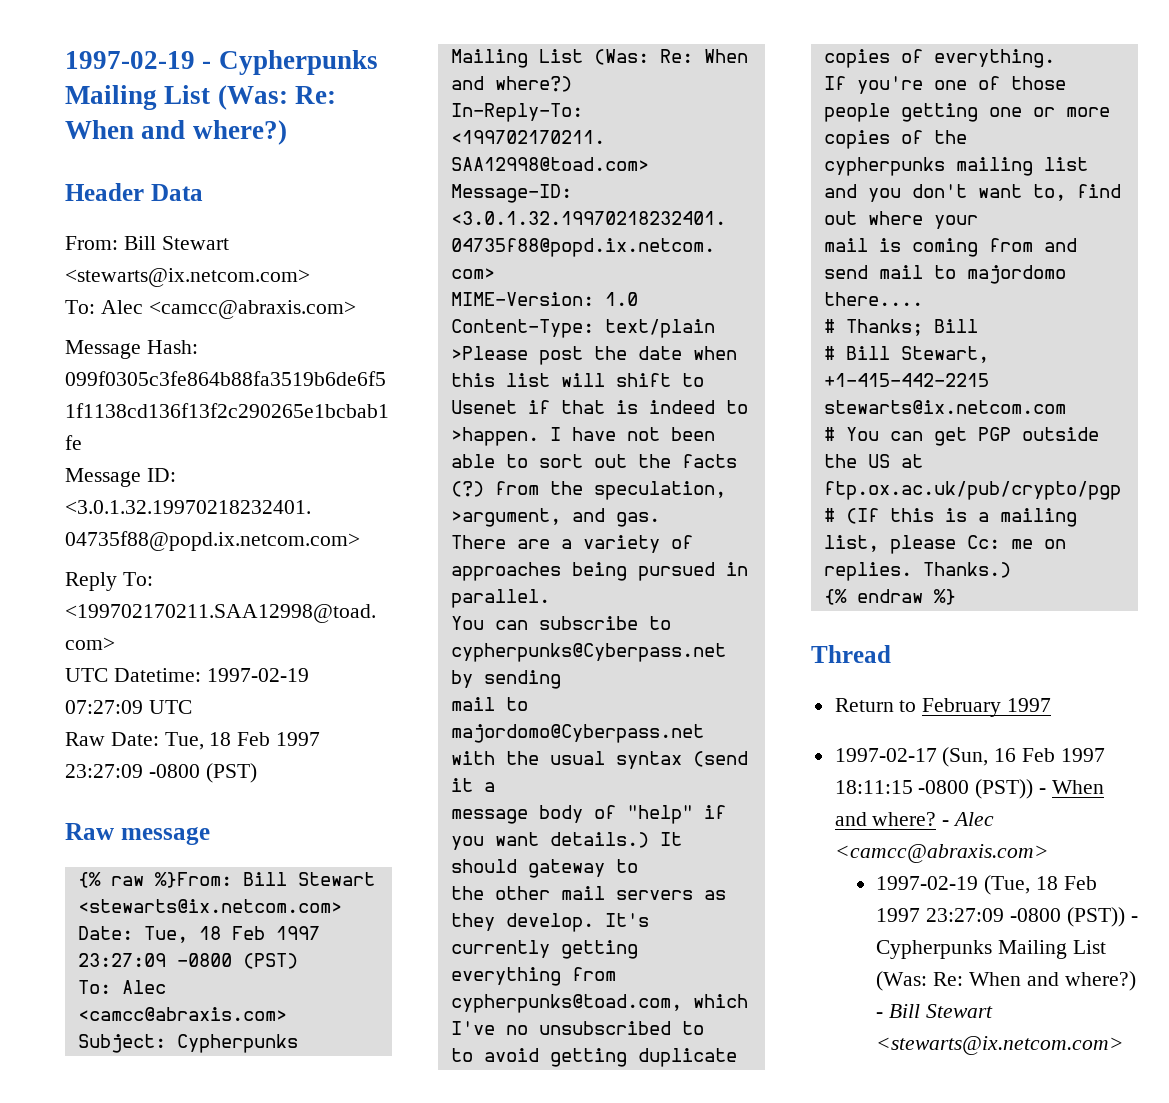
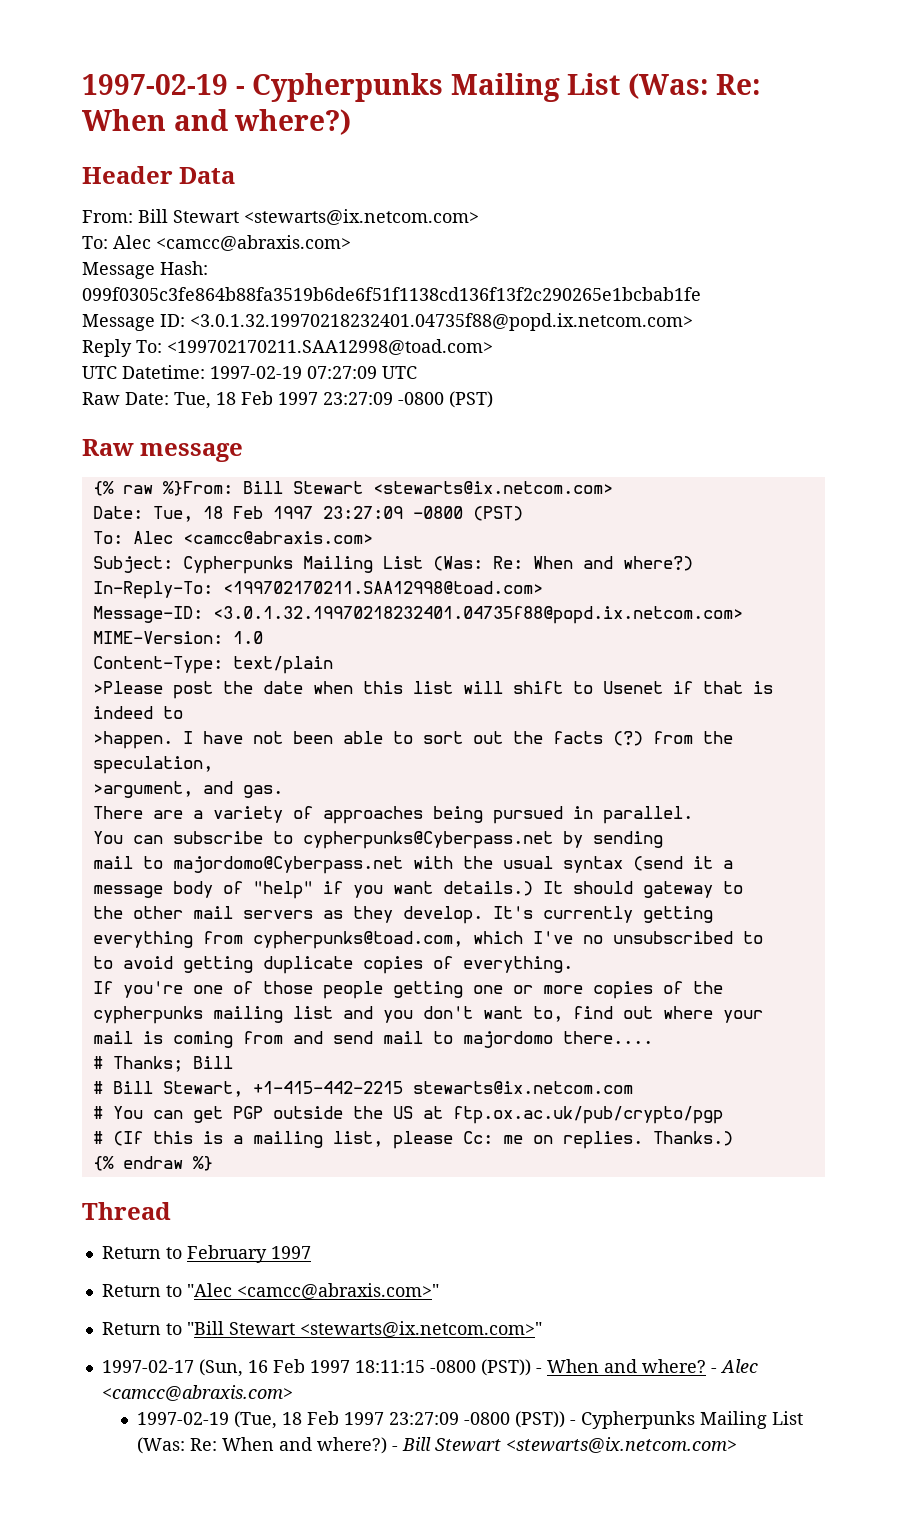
+ Return to "Alec <camcc@abraxis.com>"
+ Return to "Bill Stewart <stewarts@ix.netcom.com>"

